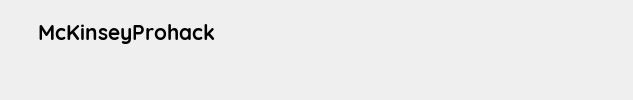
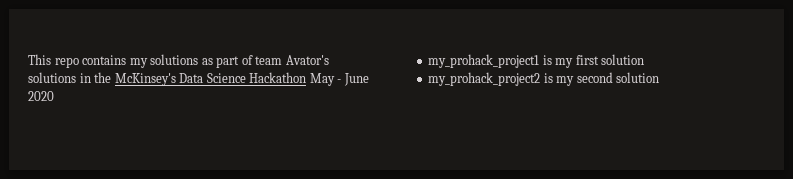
- McKinseyProhack
+ This repo contains my solutions as part of team Avator's solutions in the McKinsey's Data Science Hackathon May - June 2020
+ my_prohack_project1 is my first solution
+ my_prohack_project2 is my second solution

